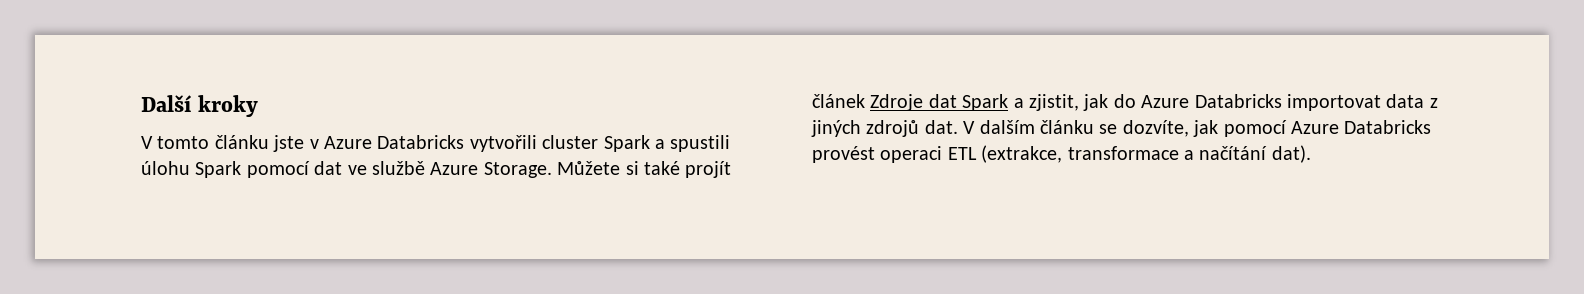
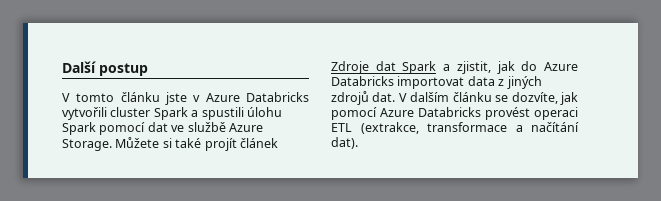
- Další kroky
+ Další postup

